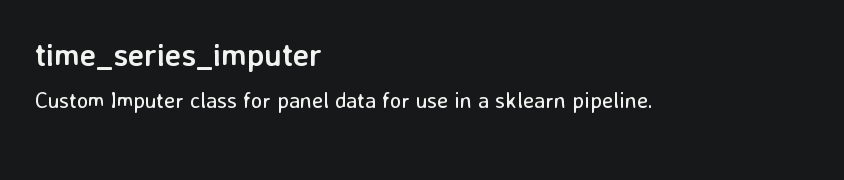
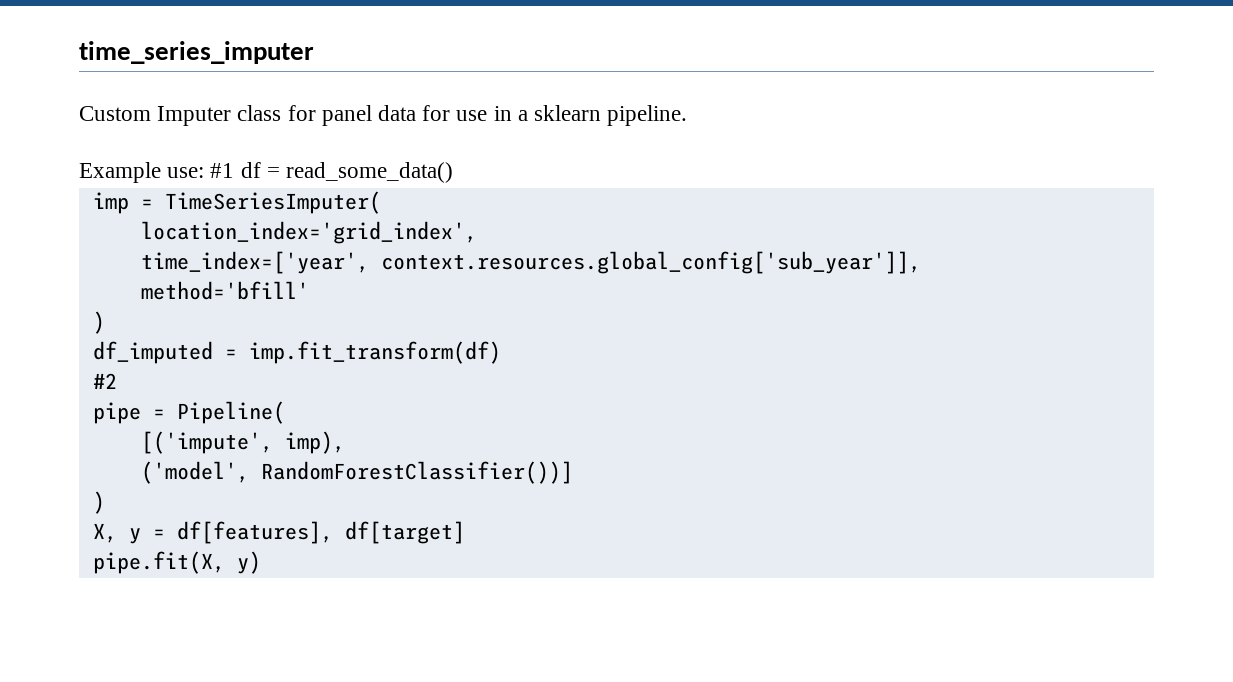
+ Example use: #1 df = read_some_data()
+ imp = TimeSeriesImputer(
+ location_index='grid_index',
+ time_index=['year', context.resources.global_config['sub_year']],
+ method='bfill'
+ )
+ df_imputed = imp.fit_transform(df)
+ #2
+ pipe = Pipeline(
+ [('impute', imp),
+ ('model', RandomForestClassifier())]
+ )
+ X, y = df[features], df[target]
+ pipe.fit(X, y)

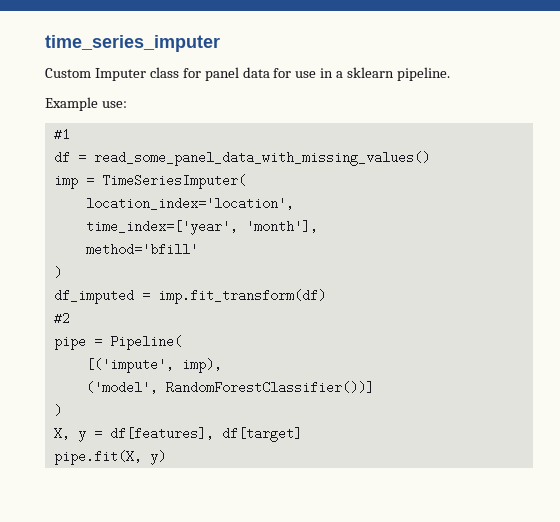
- Example use: #1 df = read_some_data()
+ Example use:
+ #1
+ df = read_some_panel_data_with_missing_values()
- location_index='grid_index',
+ location_index='location',
- time_index=['year', context.resources.global_config['sub_year']],
+ time_index=['year', 'month'],

